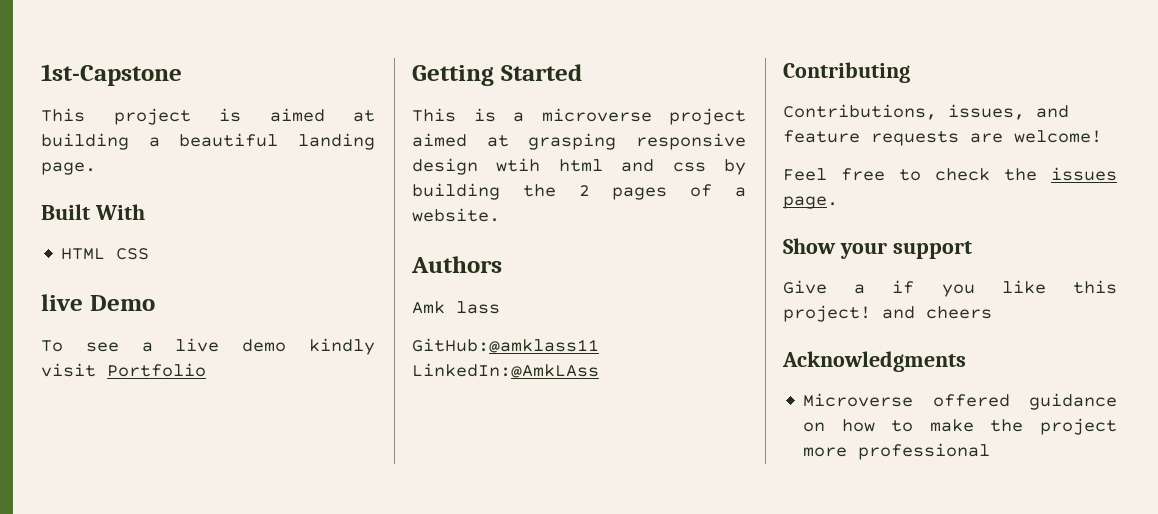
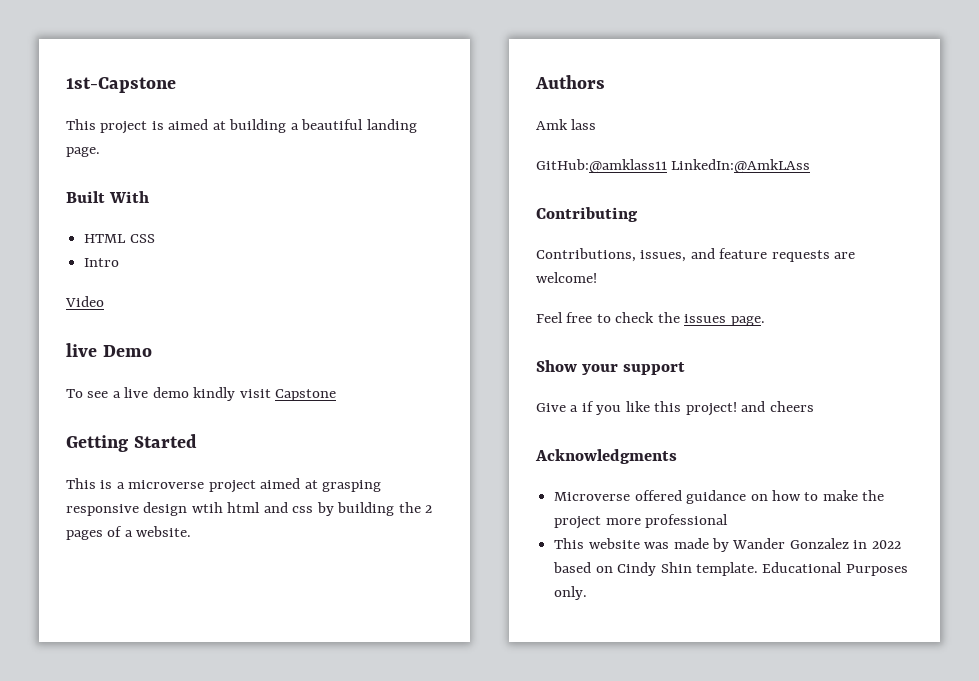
+ Intro
+ Video
- To see a live demo kindly visit Portfolio
+ To see a live demo kindly visit Capstone
+ This website was made by Wander Gonzalez in 2022 based on Cindy Shin template. Educational Purposes only.

